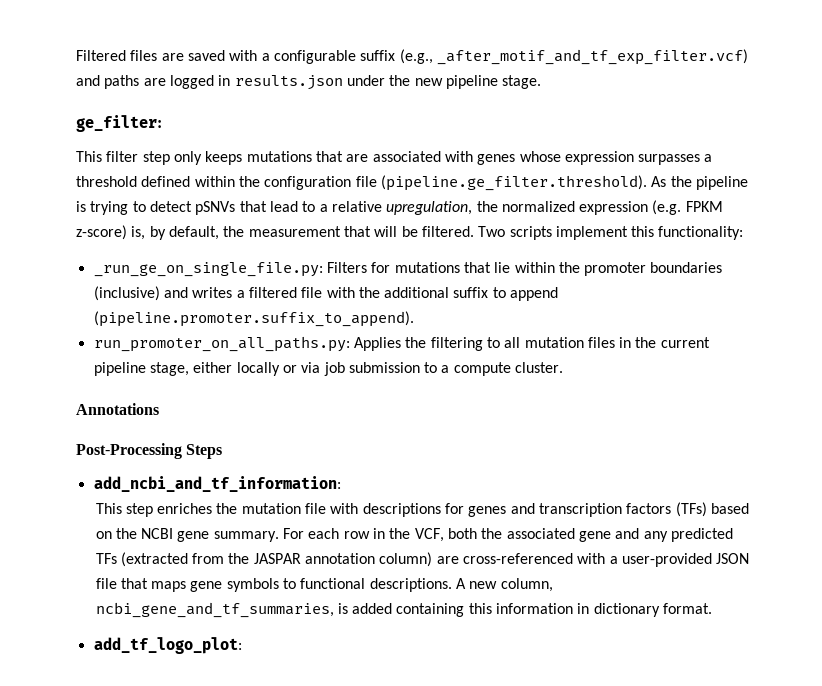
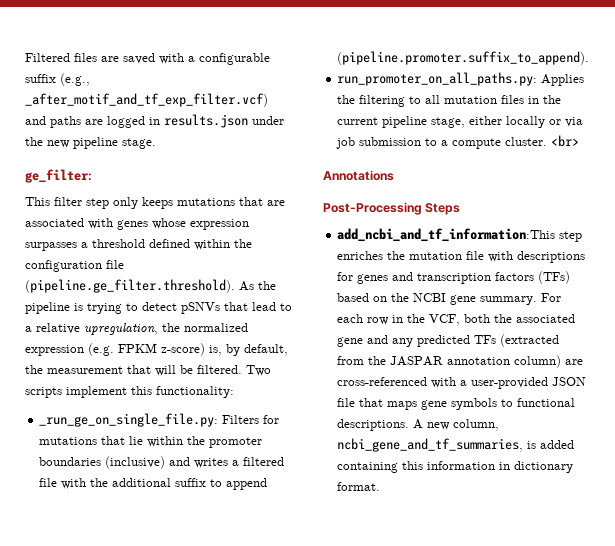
+ <br>
- add_ncbi_and_tf_information:
- This step enriches the mutation file with descriptions for genes and transcription factors (TFs) based on the NCBI gene summary.
+ add_ncbi_and_tf_information:This step enriches the mutation file with descriptions for genes and transcription factors (TFs) based on the NCBI gene summary.
- add_tf_logo_plot:

